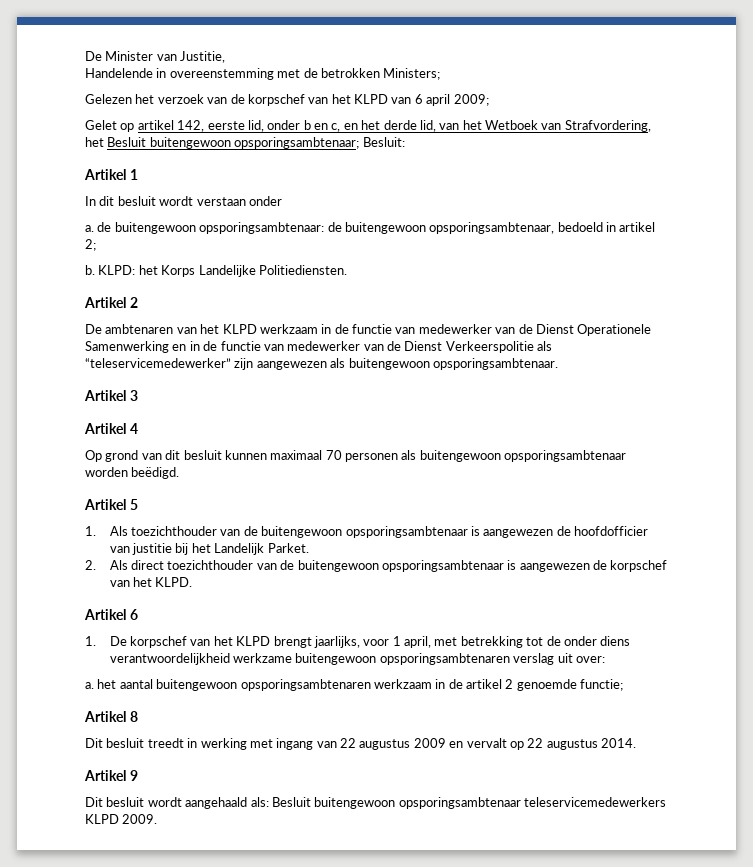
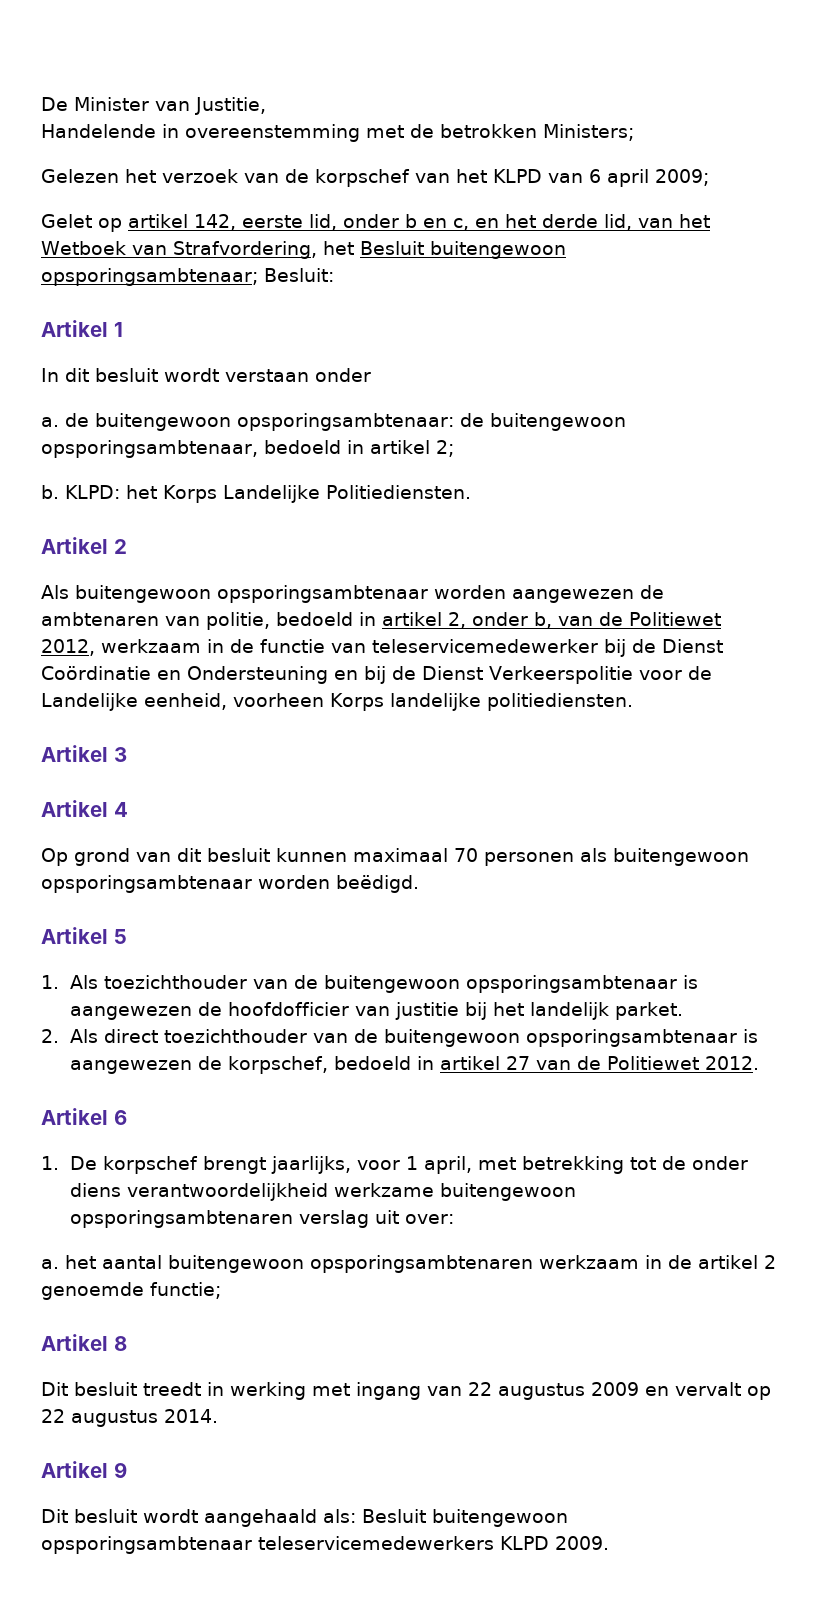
- De ambtenaren van het KLPD werkzaam in de functie van medewerker van de Dienst Operationele Samenwerking en in de functie van medewerker van de Dienst Verkeerspolitie als “teleservicemedewerker” zijn aangewezen als buitengewoon opsporingsambtenaar.
+ Als buitengewoon opsporingsambtenaar worden aangewezen de ambtenaren van politie, bedoeld in artikel 2, onder b, van de Politiewet 2012, werkzaam in de functie van teleservicemedewerker bij de Dienst Coördinatie en Ondersteuning en bij de Dienst Verkeerspolitie voor de Landelijke eenheid, voorheen Korps landelijke politiediensten.
- 1. Als toezichthouder van de buitengewoon opsporingsambtenaar is aangewezen de hoofdofficier van justitie bij het Landelijk Parket.
+ 1. Als toezichthouder van de buitengewoon opsporingsambtenaar is aangewezen de hoofdofficier van justitie bij het landelijk parket.
- 2. Als direct toezichthouder van de buitengewoon opsporingsambtenaar is aangewezen de korpschef van het KLPD.
+ 2. Als direct toezichthouder van de buitengewoon opsporingsambtenaar is aangewezen de korpschef, bedoeld in artikel 27 van de Politiewet 2012.
- 1. De korpschef van het KLPD brengt jaarlijks, voor 1 april, met betrekking tot de onder diens verantwoordelijkheid werkzame buitengewoon opsporingsambtenaren verslag uit over:
+ 1. De korpschef brengt jaarlijks, voor 1 april, met betrekking tot de onder diens verantwoordelijkheid werkzame buitengewoon opsporingsambtenaren verslag uit over:

